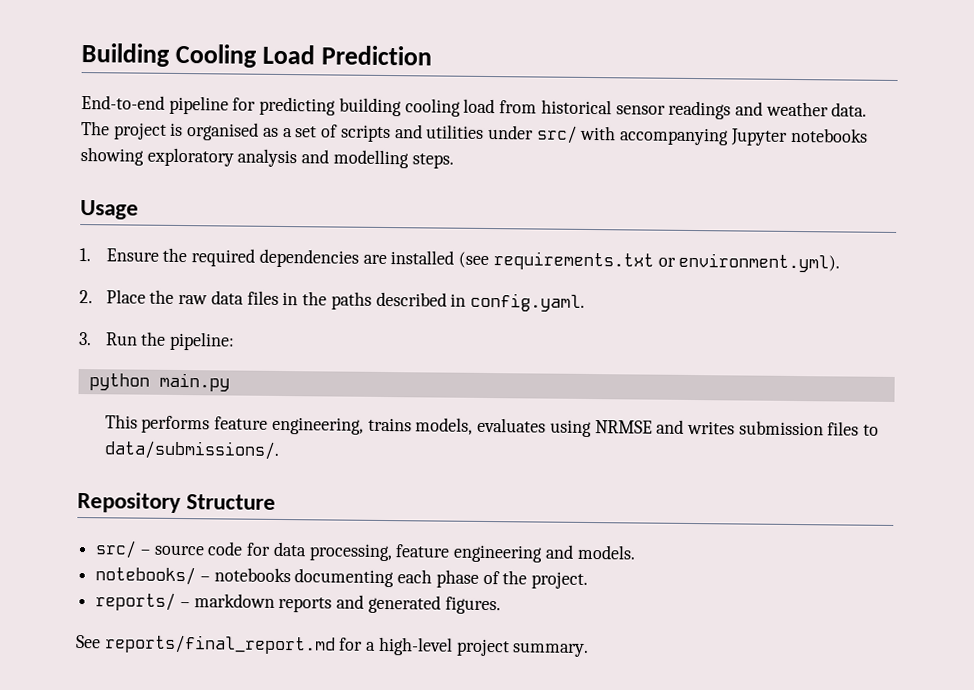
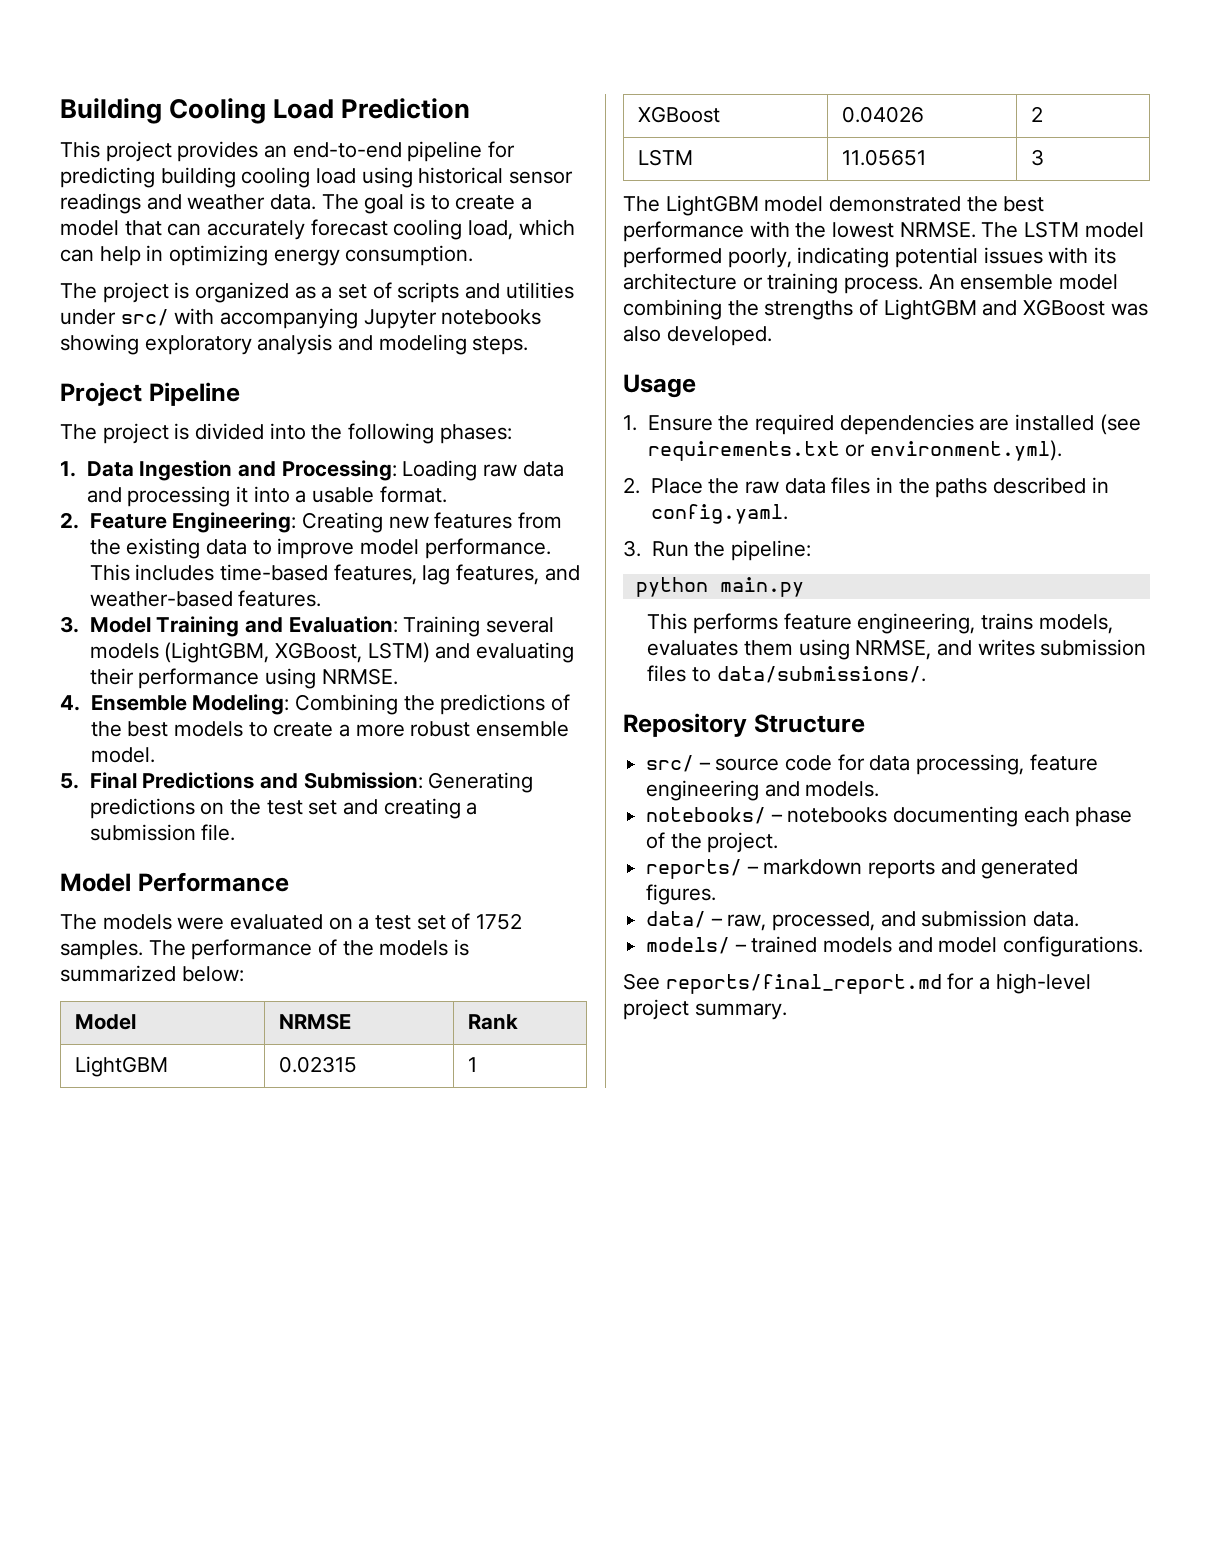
- End-to-end pipeline for predicting building cooling load from historical sensor readings and weather data.
+ This project provides an end-to-end pipeline for predicting building cooling load using historical sensor readings and weather data.
- The project is organised as a set of scripts and utilities under src/ with accompanying Jupyter notebooks showing exploratory analysis and modelling steps.
+ The goal is to create a model that can accurately forecast cooling load, which can help in optimizing energy consumption.
+ The project is organized as a set of scripts and utilities under src/ with accompanying Jupyter notebooks showing exploratory analysis and modeling steps.
+ Project Pipeline
+ The project is divided into the following phases:
+ 1. Data Ingestion and Processing: Loading raw data and processing it into a usable format.
+ 2. Feature Engineering: Creating new features from the existing data to improve model performance. This includes time-based features, lag features, and weather-based features.
+ 3. Model Training and Evaluation: Training several models (LightGBM, XGBoost, LSTM) and evaluating their performance using NRMSE.
+ 4. Ensemble Modeling: Combining the predictions of the best models to create a more robust ensemble model.
+ 5. Final Predictions and Submission: Generating predictions on the test set and creating a submission file.
+ Model Performance
+ The models were evaluated on a test set of 1752 samples. The performance of the models is summarized below:
+ Model | NRMSE | Rank
+ LightGBM | 0.02315 | 1
+ XGBoost | 0.04026 | 2
+ LSTM | 11.05651 | 3
+ The LightGBM model demonstrated the best performance with the lowest NRMSE. The LSTM model performed poorly, indicating potential issues with its architecture or training process. An ensemble model combining the strengths of LightGBM and XGBoost was also developed.
- This performs feature engineering, trains models, evaluates using NRMSE and writes submission files to data/submissions/.
+ This performs feature engineering, trains models, evaluates them using NRMSE, and writes submission files to data/submissions/.
+ data/ – raw, processed, and submission data.
+ models/ – trained models and model configurations.

